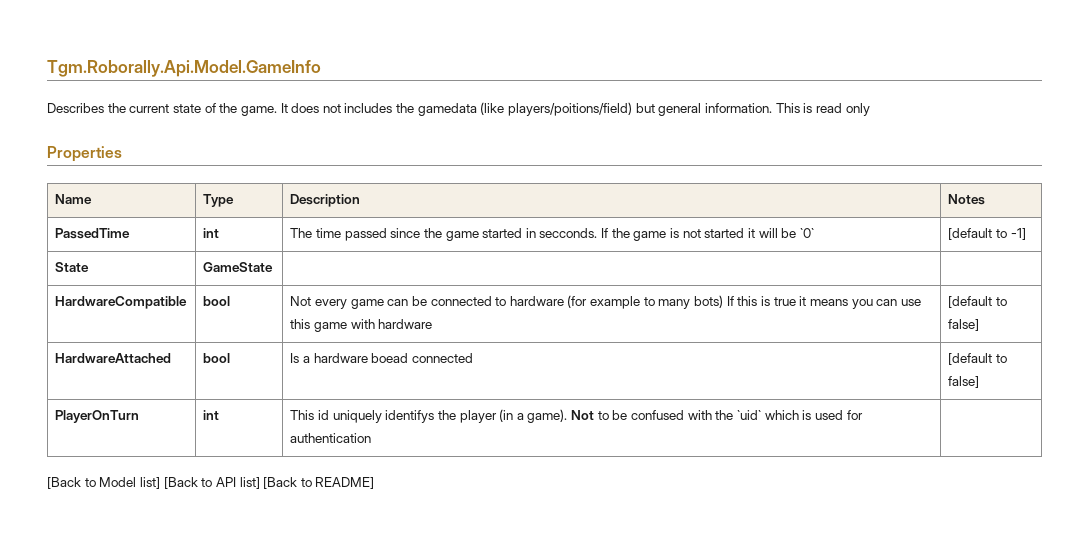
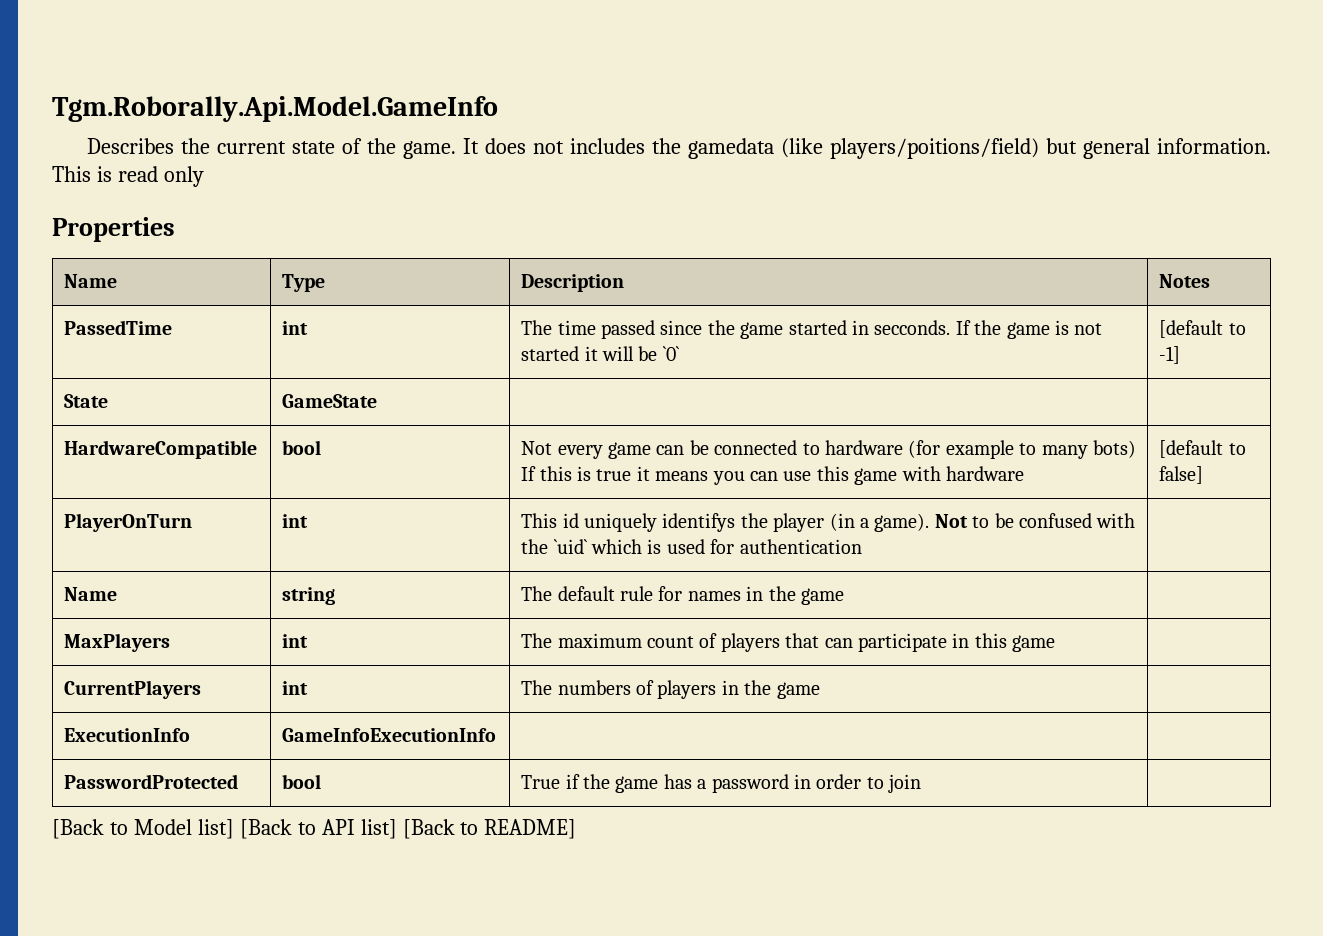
- HardwareAttached | bool | Is a hardware boead connected | [default to false]
+ Name | string | The default rule for names in the game |
+ MaxPlayers | int | The maximum count of players that can participate in this game |
+ CurrentPlayers | int | The numbers of players in the game |
+ ExecutionInfo | GameInfoExecutionInfo | |
+ PasswordProtected | bool | True if the game has a password in order to join |

